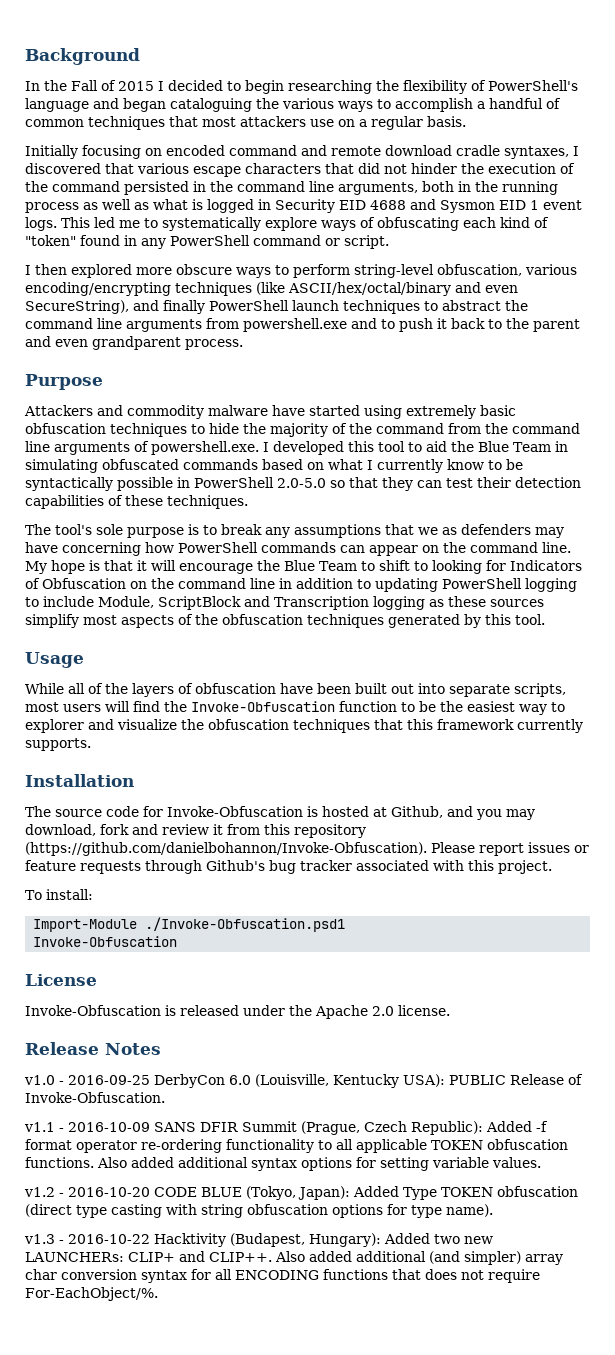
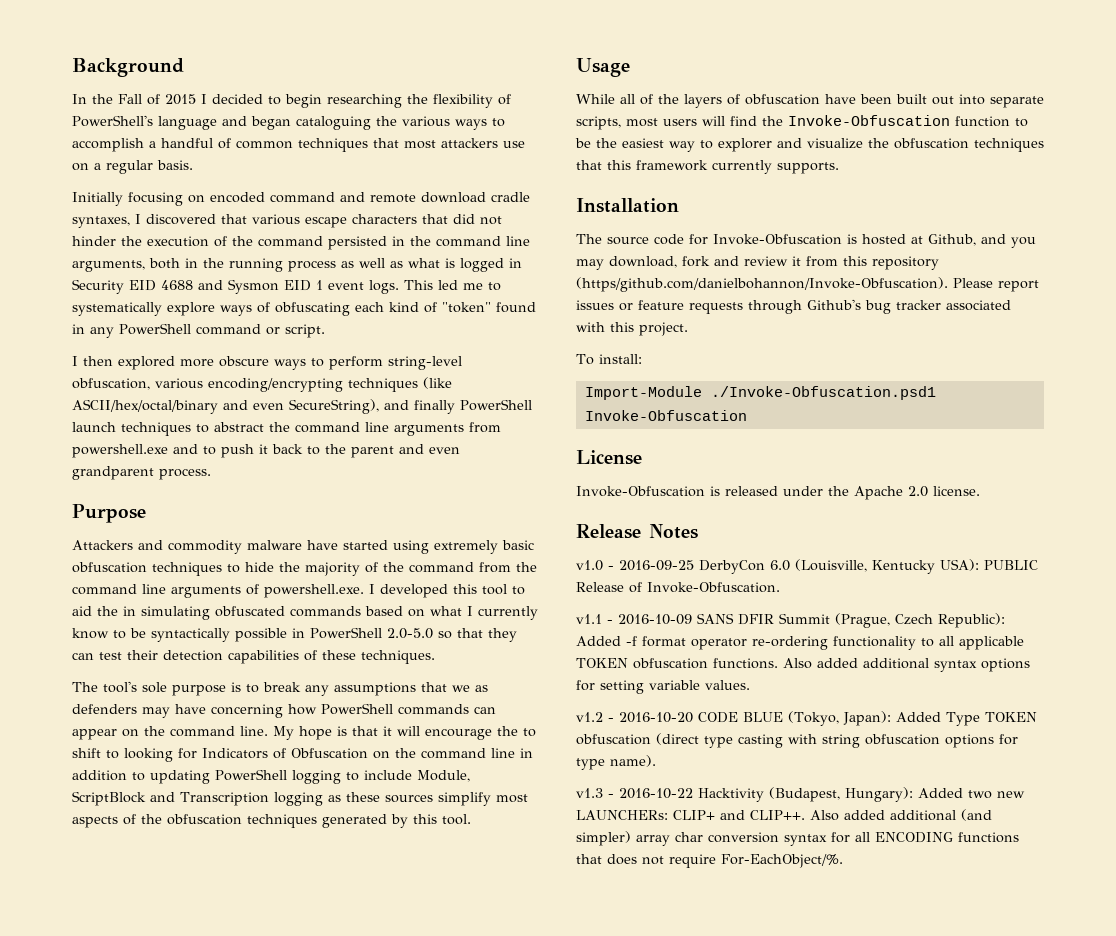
- Attackers and commodity malware have started using extremely basic obfuscation techniques to hide the majority of the command from the command line arguments of powershell.exe. I developed this tool to aid the Blue Team in simulating obfuscated commands based on what I currently know to be syntactically possible in PowerShell 2.0-5.0 so that they can test their detection capabilities of these techniques.
+ Attackers and commodity malware have started using extremely basic obfuscation techniques to hide the majority of the command from the command line arguments of powershell.exe. I developed this tool to aid the in simulating obfuscated commands based on what I currently know to be syntactically possible in PowerShell 2.0-5.0 so that they can test their detection capabilities of these techniques.
- My hope is that it will encourage the Blue Team to shift to looking for Indicators of Obfuscation on the command line in addition to updating PowerShell logging to include Module, ScriptBlock and Transcription logging as these sources simplify most aspects of the obfuscation techniques generated by this tool.
+ My hope is that it will encourage the to shift to looking for Indicators of Obfuscation on the command line in addition to updating PowerShell logging to include Module, ScriptBlock and Transcription logging as these sources simplify most aspects of the obfuscation techniques generated by this tool.
- The source code for Invoke-Obfuscation is hosted at Github, and you may download, fork and review it from this repository (https://github.com/danielbohannon/Invoke-Obfuscation). Please report issues or feature requests through Github's bug tracker associated with this project.
+ The source code for Invoke-Obfuscation is hosted at Github, and you may download, fork and review it from this repository (https/github.com/danielbohannon/Invoke-Obfuscation). Please report issues or feature requests through Github's bug tracker associated with this project.

